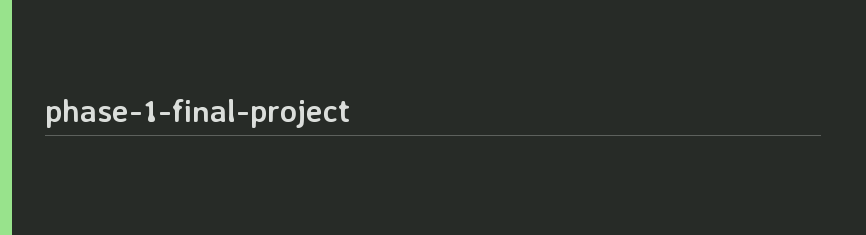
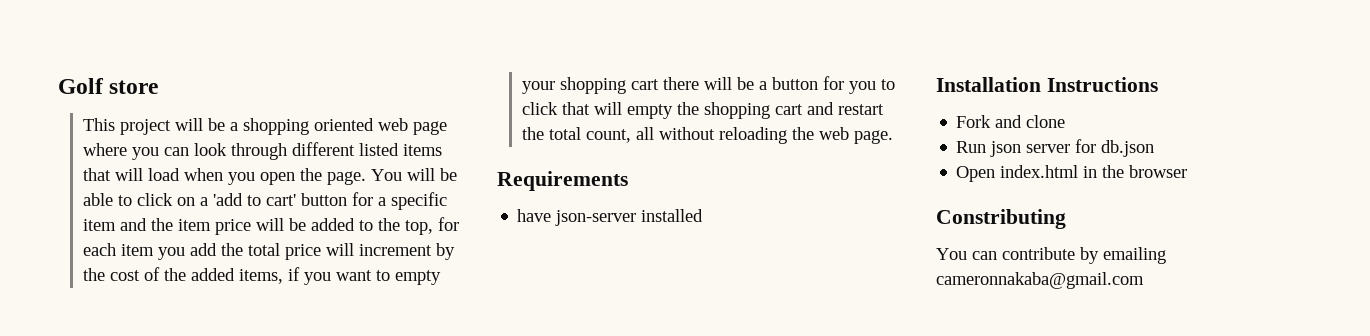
- phase-1-final-project
+ Golf store
+ This project will be a shopping oriented web page where you can look through different listed items that will load when you open the page. You will be able to click on a 'add to cart' button for a specific item and the item price will be added to the top, for each item you add the total price will increment by the cost of the added items, if you want to empty your shopping cart there will be a button for you to click that will empty the shopping cart and restart the total count, all without reloading the web page.
+ Requirements
+ have json-server installed
+ Installation Instructions
+ Fork and clone
+ Run json server for db.json
+ Open index.html in the browser
+ Constributing
+ You can contribute by emailing cameronnakaba@gmail.com

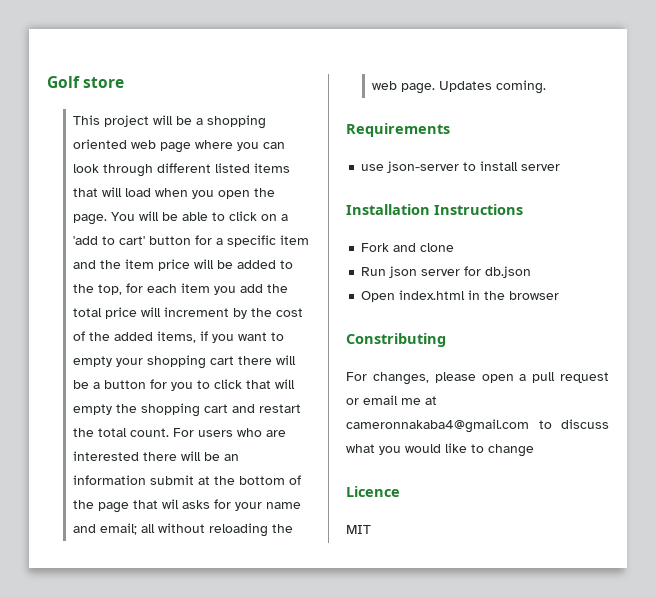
- You will be able to click on a 'add to cart' button for a specific item and the item price will be added to the top, for each item you add the total price will increment by the cost of the added items, if you want to empty your shopping cart there will be a button for you to click that will empty the shopping cart and restart the total count, all without reloading the web page.
+ You will be able to click on a 'add to cart' button for a specific item and the item price will be added to the top, for each item you add the total price will increment by the cost of the added items, if you want to empty your shopping cart there will be a button for you to click that will empty the shopping cart and restart the total count. For users who are interested there will be an information submit at the bottom of the page that wil asks for your name and email; all without reloading the web page. Updates coming.
- have json-server installed
+ use json-server to install server
- You can contribute by emailing cameronnakaba@gmail.com
+ For changes, please open a pull request or email me at cameronnakaba4@gmail.com to discuss what you would like to change
+ Licence
+ MIT

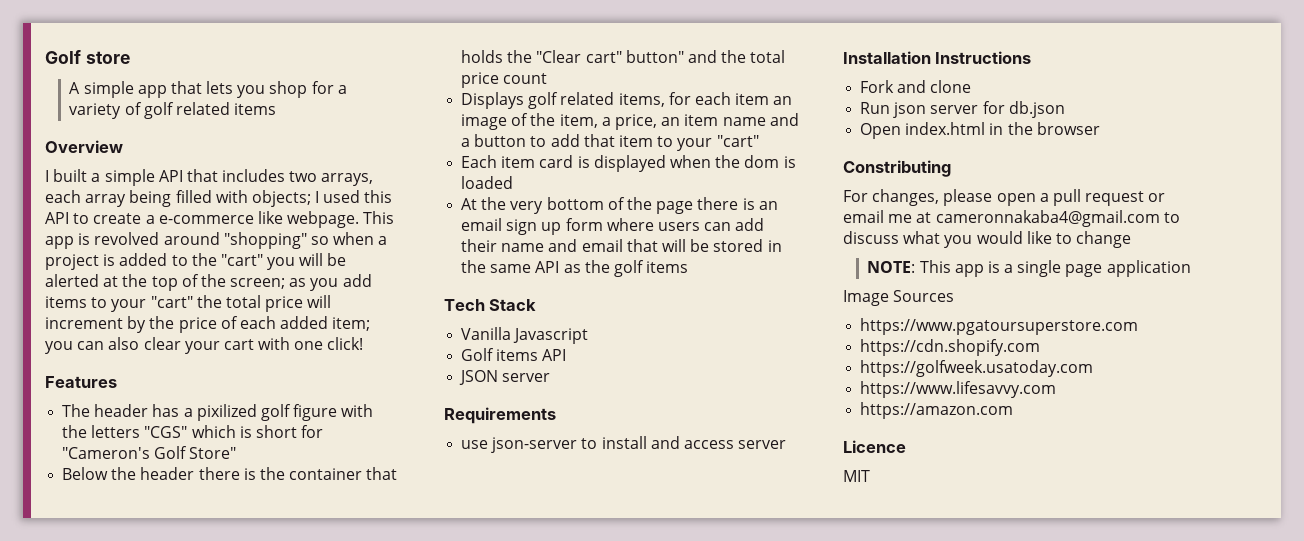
- This project will be a shopping oriented web page where you can look through different listed items that will load when you open the page. You will be able to click on a 'add to cart' button for a specific item and the item price will be added to the top, for each item you add the total price will increment by the cost of the added items, if you want to empty your shopping cart there will be a button for you to click that will empty the shopping cart and restart the total count. For users who are interested there will be an information submit at the bottom of the page that wil asks for your name and email; all without reloading the web page. Updates coming.
+ A simple app that lets you shop for a variety of golf related items
+ Overview
+ I built a simple API that includes two arrays, each array being filled with objects; I used this API to create a e-commerce like webpage. This app is revolved around "shopping" so when a project is added to the "cart" you will be alerted at the top of the screen; as you add items to your "cart" the total price will increment by the price of each added item; you can also clear your cart with one click!
+ Features
+ The header has a pixilized golf figure with the letters "CGS" which is short for "Cameron's Golf Store"
+ Below the header there is the container that holds the "Clear cart" button" and the total price count
+ Displays golf related items, for each item an image of the item, a price, an item name and a button to add that item to your "cart"
+ Each item card is displayed when the dom is loaded
+ At the very bottom of the page there is an email sign up form where users can add their name and email that will be stored in the same API as the golf items
+ Tech Stack
+ Vanilla Javascript
+ Golf items API
+ JSON server
- use json-server to install server
+ use json-server to install and access server
+ NOTE: This app is a single page application
+ Image Sources
+ https://www.pgatoursuperstore.com
+ https://cdn.shopify.com
+ https://golfweek.usatoday.com
+ https://www.lifesavvy.com
+ https://amazon.com

